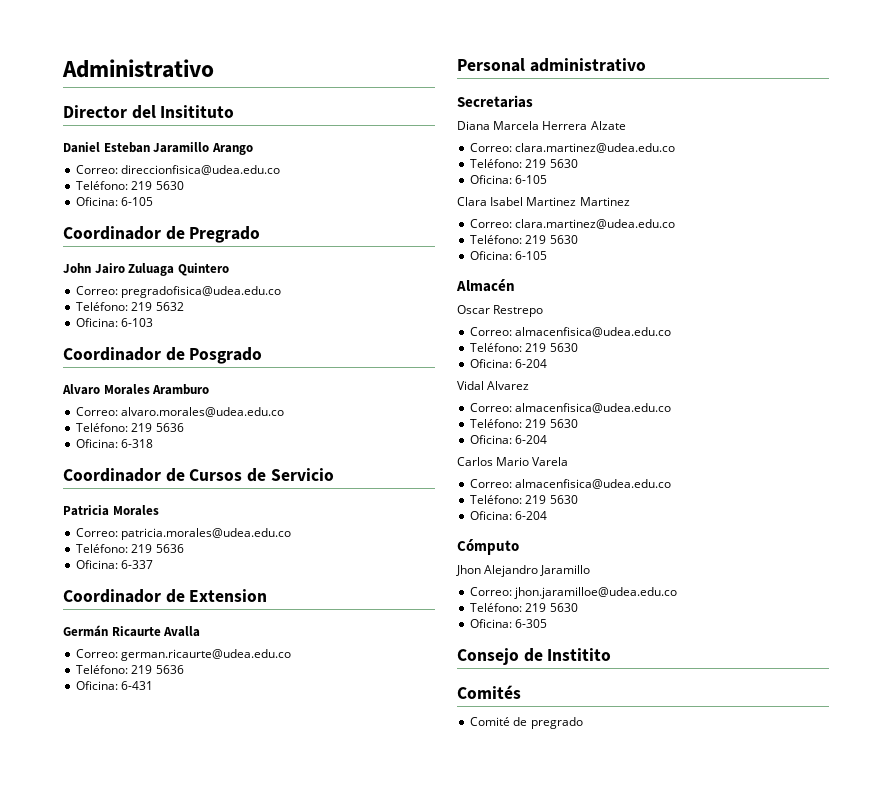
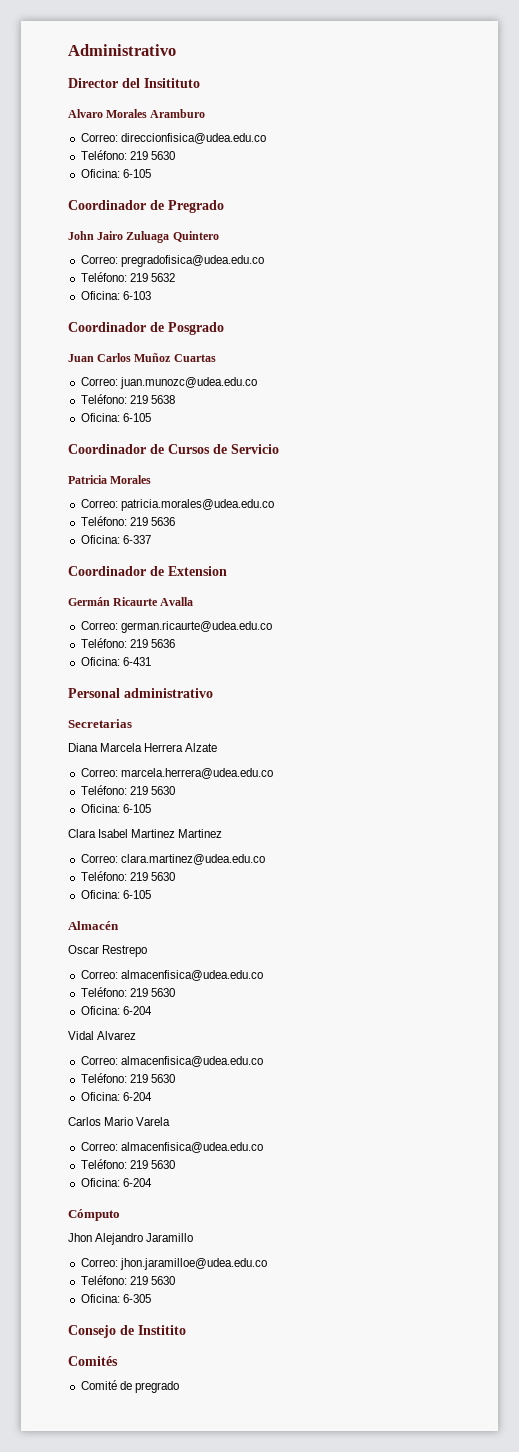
- Daniel Esteban Jaramillo Arango
+ Alvaro Morales Aramburo
- Alvaro Morales Aramburo
- Correo: alvaro.morales@udea.edu.co
- Teléfono: 219 5636
- Oficina: 6-318
+ Juan Carlos Muñoz Cuartas
+ Correo: juan.munozc@udea.edu.co
+ Teléfono: 219 5638
+ Oficina: 6-105
  Diana Marcela Herrera Alzate
- Correo: clara.martinez@udea.edu.co
+ Correo: marcela.herrera@udea.edu.co

